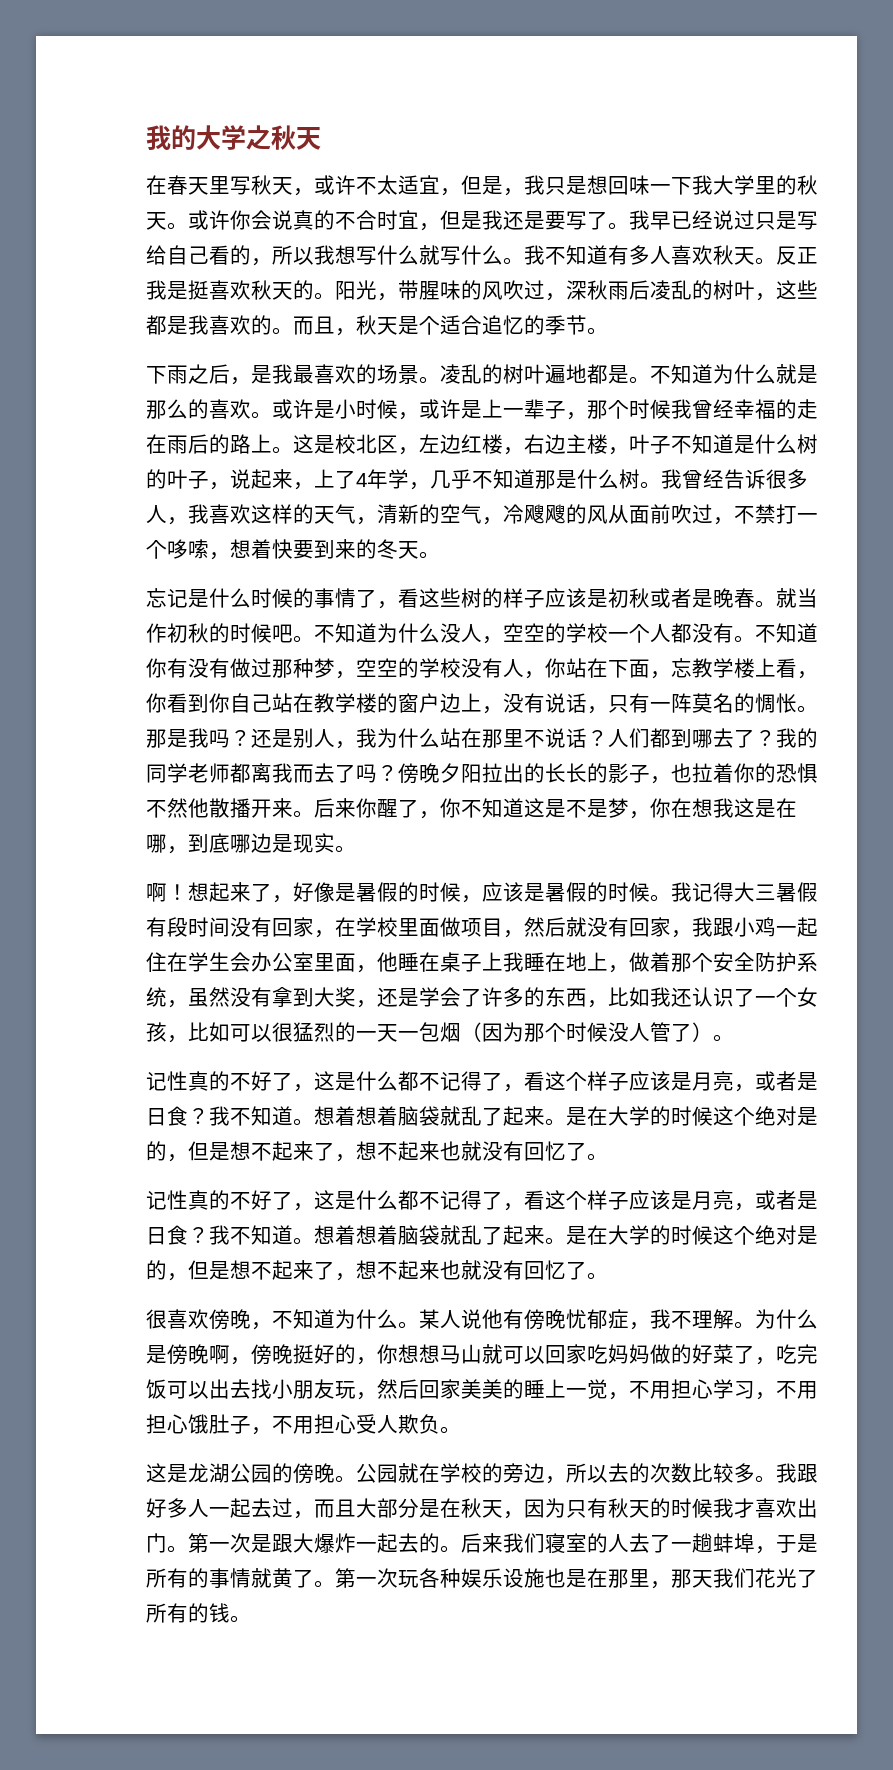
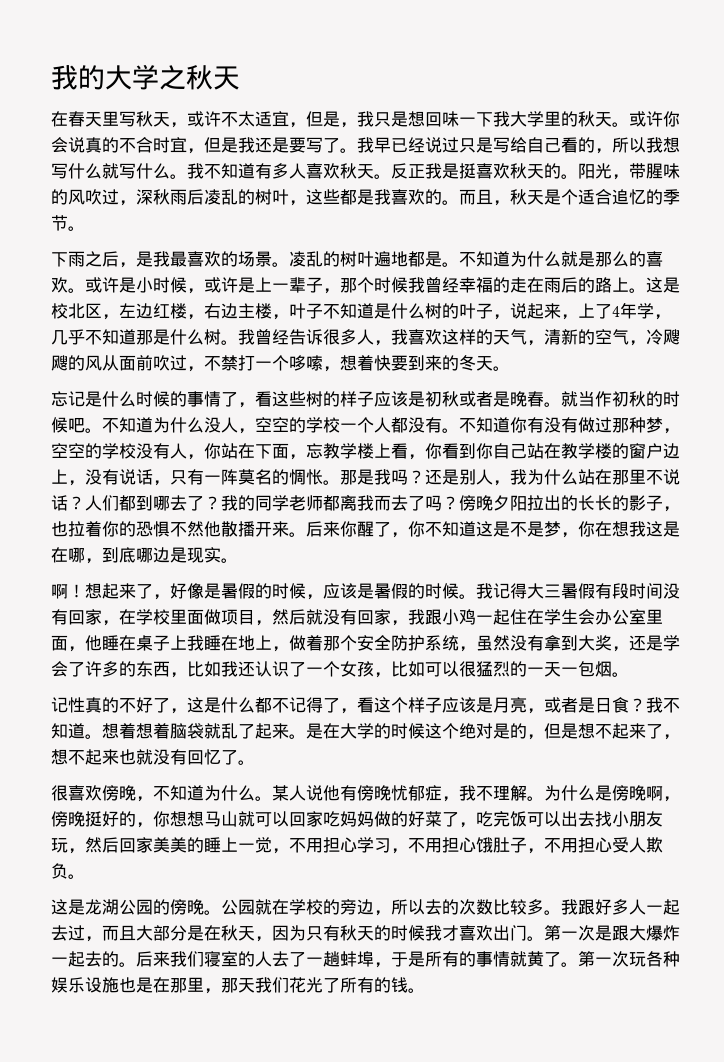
- 我记得大三暑假有段时间没有回家，在学校里面做项目，然后就没有回家，我跟小鸡一起住在学生会办公室里面，他睡在桌子上我睡在地上，做着那个安全防护系统，虽然没有拿到大奖，还是学会了许多的东西，比如我还认识了一个女孩，比如可以很猛烈的一天一包烟（因为那个时候没人管了）。
- 记性真的不好了，这是什么都不记得了，看这个样子应该是月亮，或者是日食？我不知道。想着想着脑袋就乱了起来。是在大学的时候这个绝对是的，但是想不起来了，想不起来也就没有回忆了。
+ 我记得大三暑假有段时间没有回家，在学校里面做项目，然后就没有回家，我跟小鸡一起住在学生会办公室里面，他睡在桌子上我睡在地上，做着那个安全防护系统，虽然没有拿到大奖，还是学会了许多的东西，比如我还认识了一个女孩，比如可以很猛烈的一天一包烟。

